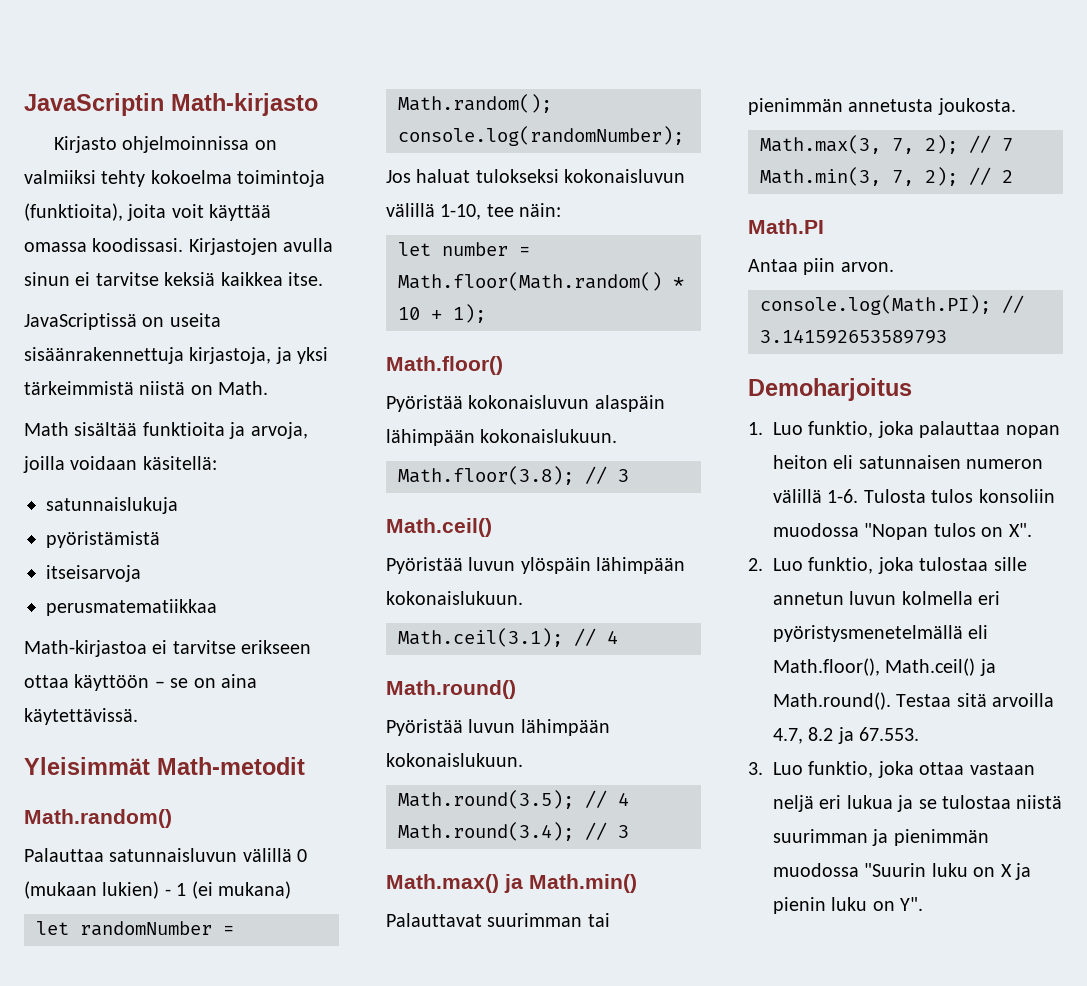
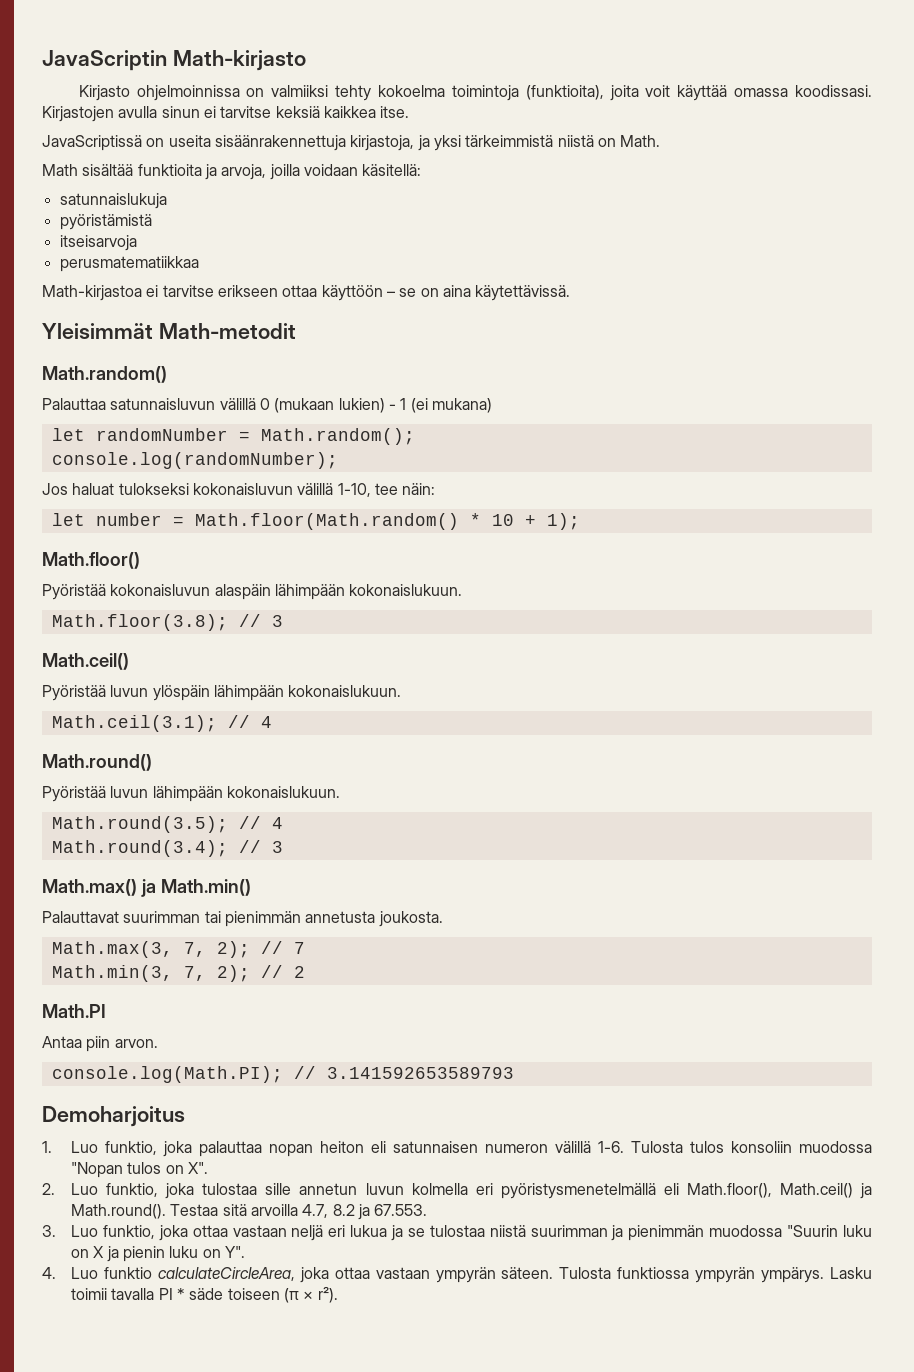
+ 4. Luo funktio calculateCircleArea, joka ottaa vastaan ympyrän säteen. Tulosta funktiossa ympyrän ympärys. Lasku toimii tavalla PI * säde toiseen (π × r²).

